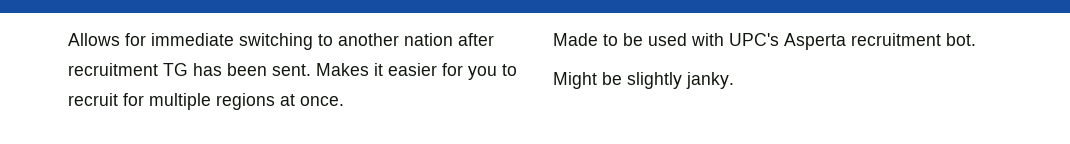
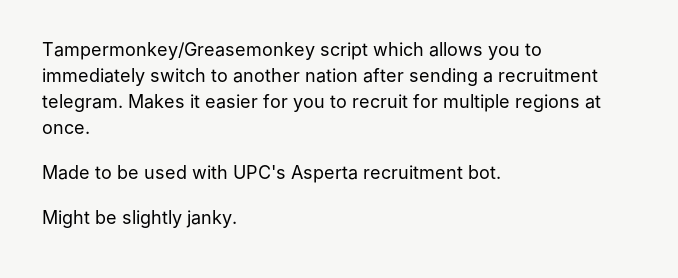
- Allows for immediate switching to another nation after recruitment TG has been sent.
+ Tampermonkey/Greasemonkey script which allows you to immediately switch to another nation after sending a recruitment telegram.

